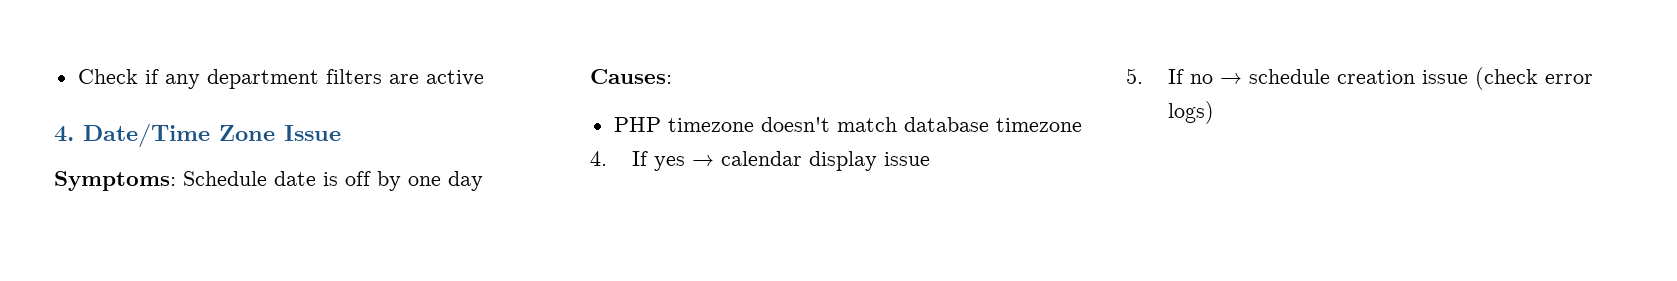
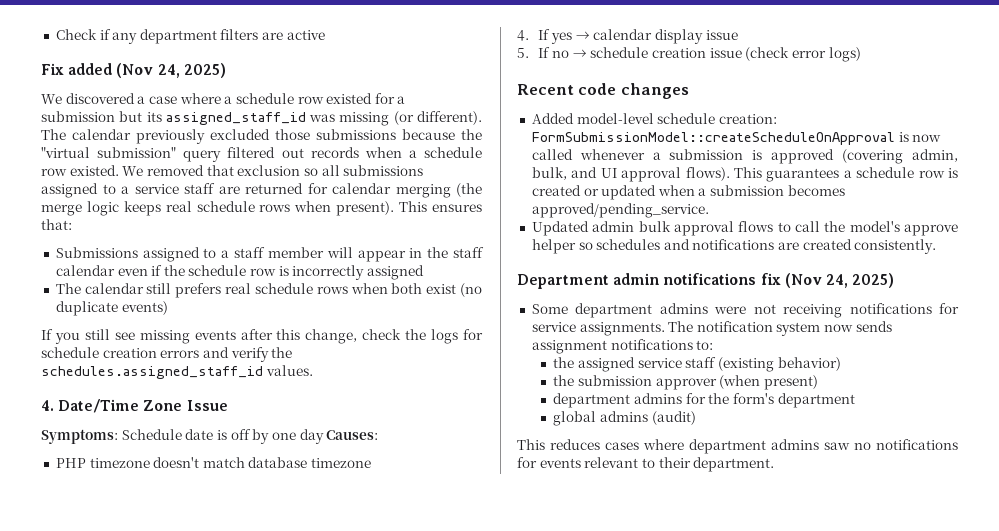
+ Fix added (Nov 24, 2025)
+ We discovered a case where a schedule row existed for a submission but its assigned_staff_id was missing (or different). The calendar previously excluded those submissions because the "virtual submission" query filtered out records when a schedule row existed. We removed that exclusion so all submissions assigned to a service staff are returned for calendar merging (the merge logic keeps real schedule rows when present). This ensures that:
+ Submissions assigned to a staff member will appear in the staff calendar even if the schedule row is incorrectly assigned
+ The calendar still prefers real schedule rows when both exist (no duplicate events)
+ If you still see missing events after this change, check the logs for schedule creation errors and verify the schedules.assigned_staff_id values.
+ Recent code changes
+ Added model-level schedule creation: FormSubmissionModel::createScheduleOnApproval is now called whenever a submission is approved (covering admin, bulk, and UI approval flows). This guarantees a schedule row is created or updated when a submission becomes approved/pending_service.
+ Updated admin bulk approval flows to call the model's approve helper so schedules and notifications are created consistently.
+ Department admin notifications fix (Nov 24, 2025)
+ Some department admins were not receiving notifications for service assignments. The notification system now sends assignment notifications to:
+ the assigned service staff (existing behavior)
+ the submission approver (when present)
+ department admins for the form's department
+ global admins (audit)
+ This reduces cases where department admins saw no notifications for events relevant to their department.

